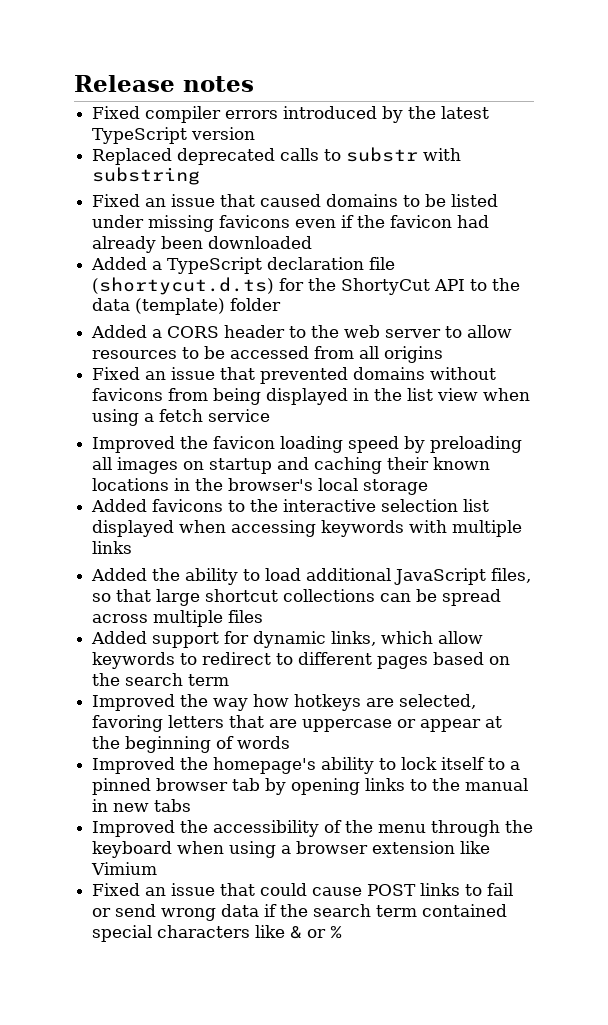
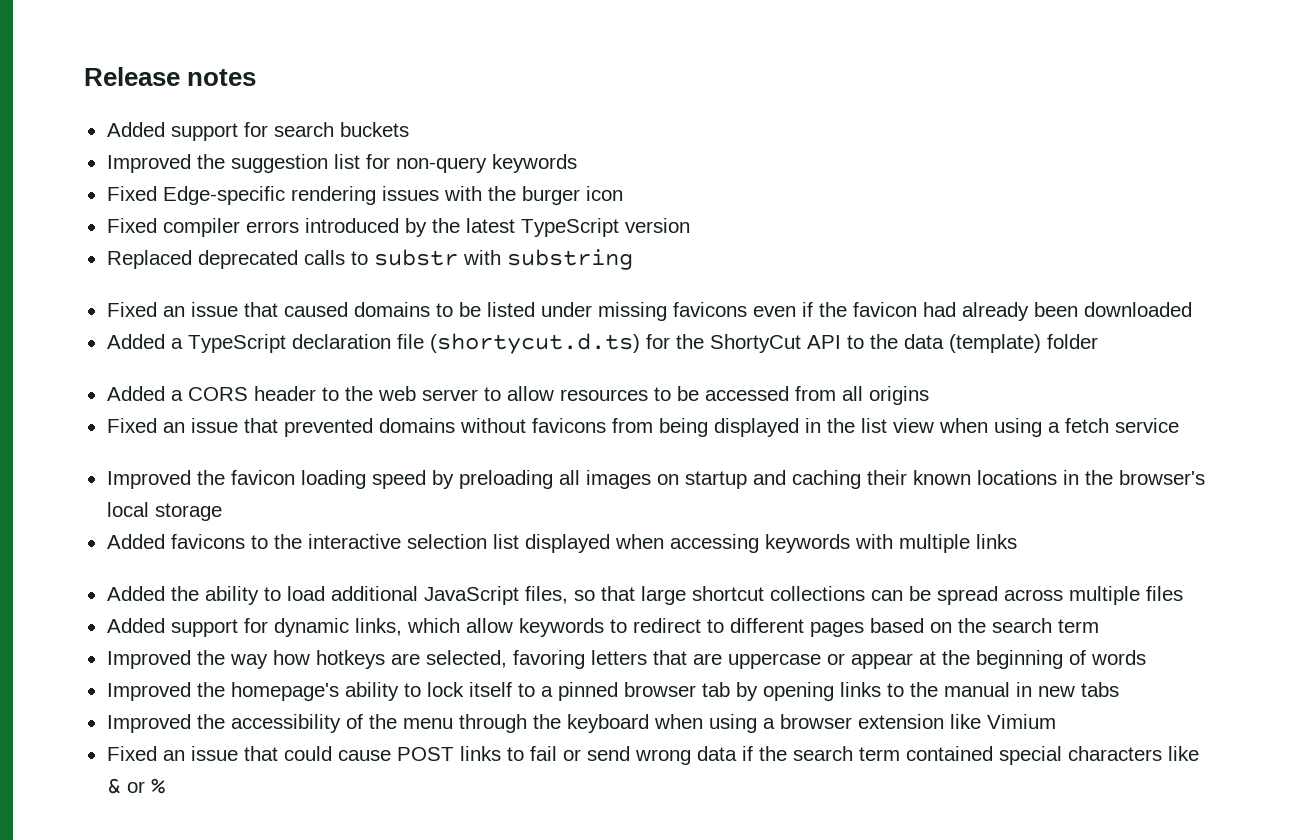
+ Added support for search buckets
+ Improved the suggestion list for non-query keywords
+ Fixed Edge-specific rendering issues with the burger icon

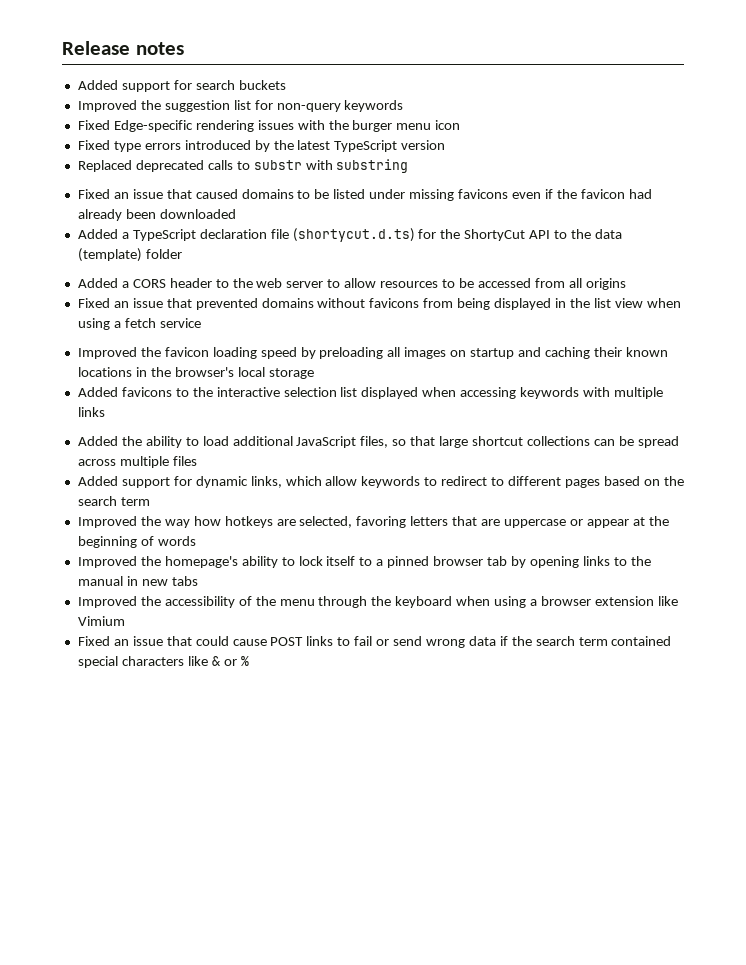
- Fixed Edge-specific rendering issues with the burger icon
+ Fixed Edge-specific rendering issues with the burger menu icon
- Fixed compiler errors introduced by the latest TypeScript version
+ Fixed type errors introduced by the latest TypeScript version

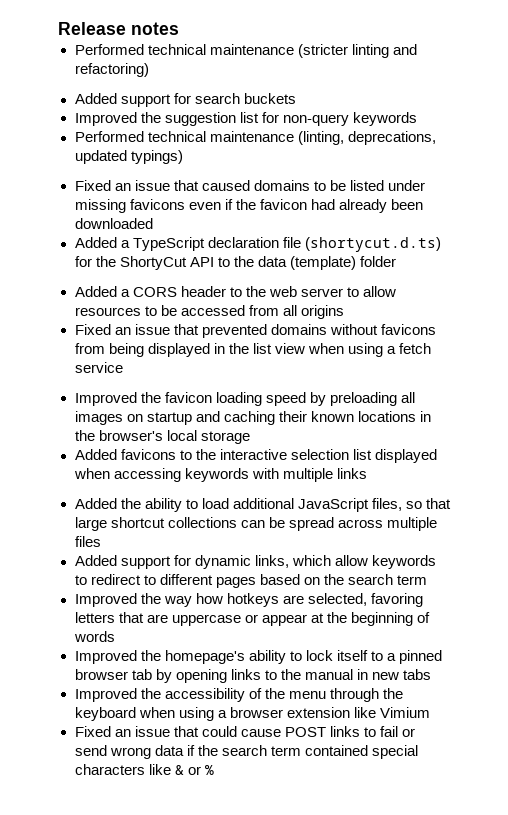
+ Performed technical maintenance (stricter linting and refactoring)
- Fixed Edge-specific rendering issues with the burger menu icon
- Fixed type errors introduced by the latest TypeScript version
- Replaced deprecated calls to substr with substring
+ Performed technical maintenance (linting, deprecations, updated typings)

